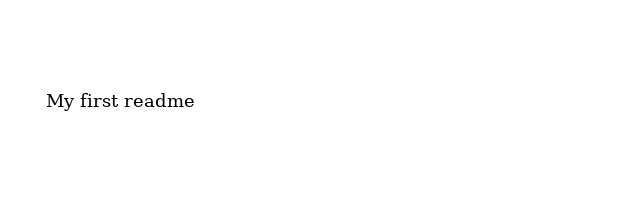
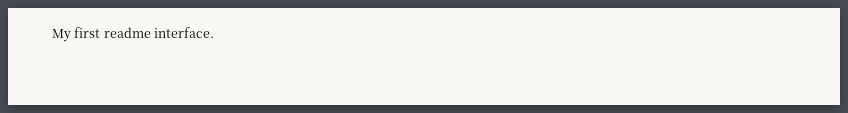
- My first readme
+ My first readme interface.

